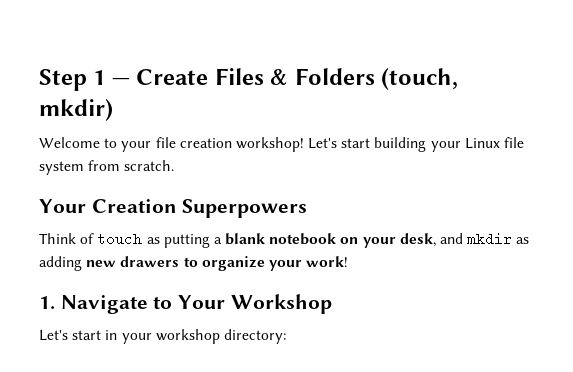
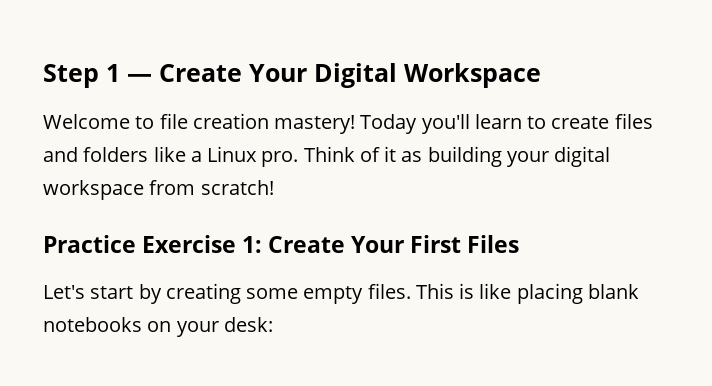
- Step 1 — Create Files & Folders (touch, mkdir)
+ Step 1 — Create Your Digital Workspace
- Welcome to your file creation workshop! Let's start building your Linux file system from scratch.
- Your Creation Superpowers
- Think of touch as putting a blank notebook on your desk, and mkdir as adding new drawers to organize your work!
- 1. Navigate to Your Workshop
- Let's start in your workshop directory:
+ Welcome to file creation mastery! Today you'll learn to create files and folders like a Linux pro. Think of it as building your digital workspace from scratch!
+ Practice Exercise 1: Create Your First Files
+ Let's start by creating some empty files. This is like placing blank notebooks on your desk:

